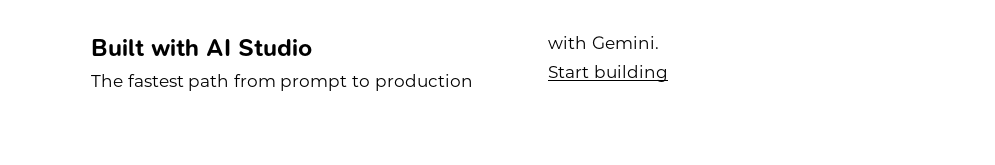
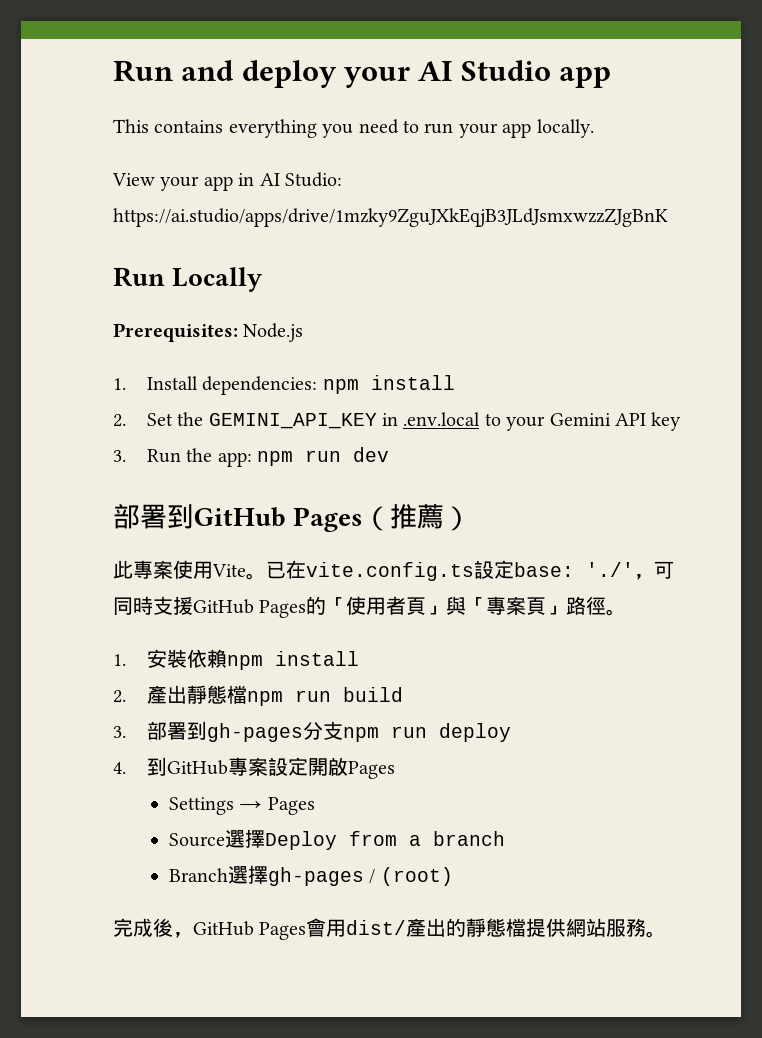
- Built with AI Studio
- The fastest path from prompt to production with Gemini.
- Start building
+ Run and deploy your AI Studio app
+ This contains everything you need to run your app locally.
+ View your app in AI Studio: https://ai.studio/apps/drive/1mzky9ZguJXkEqjB3JLdJsmxwzzZJgBnK
+ Run Locally
+ Prerequisites: Node.js
+ 1. Install dependencies: npm install
+ 2. Set the GEMINI_API_KEY in .env.local to your Gemini API key
+ 3. Run the app: npm run dev
+ 部署到GitHub Pages（推薦）
+ 此專案使用Vite。已在vite.config.ts設定base: './'，可同時支援GitHub Pages的「使用者頁」與「專案頁」路徑。
+ 1.安裝依賴npm install
+ 2.產出靜態檔npm run build
+ 3.部署到gh-pages分支npm run deploy
+ 4.到GitHub專案設定開啟Pages
+ Settings → Pages
+ Source選擇Deploy from a branch
+ Branch選擇gh-pages / (root)
+ 完成後，GitHub Pages會用dist/產出的靜態檔提供網站服務。

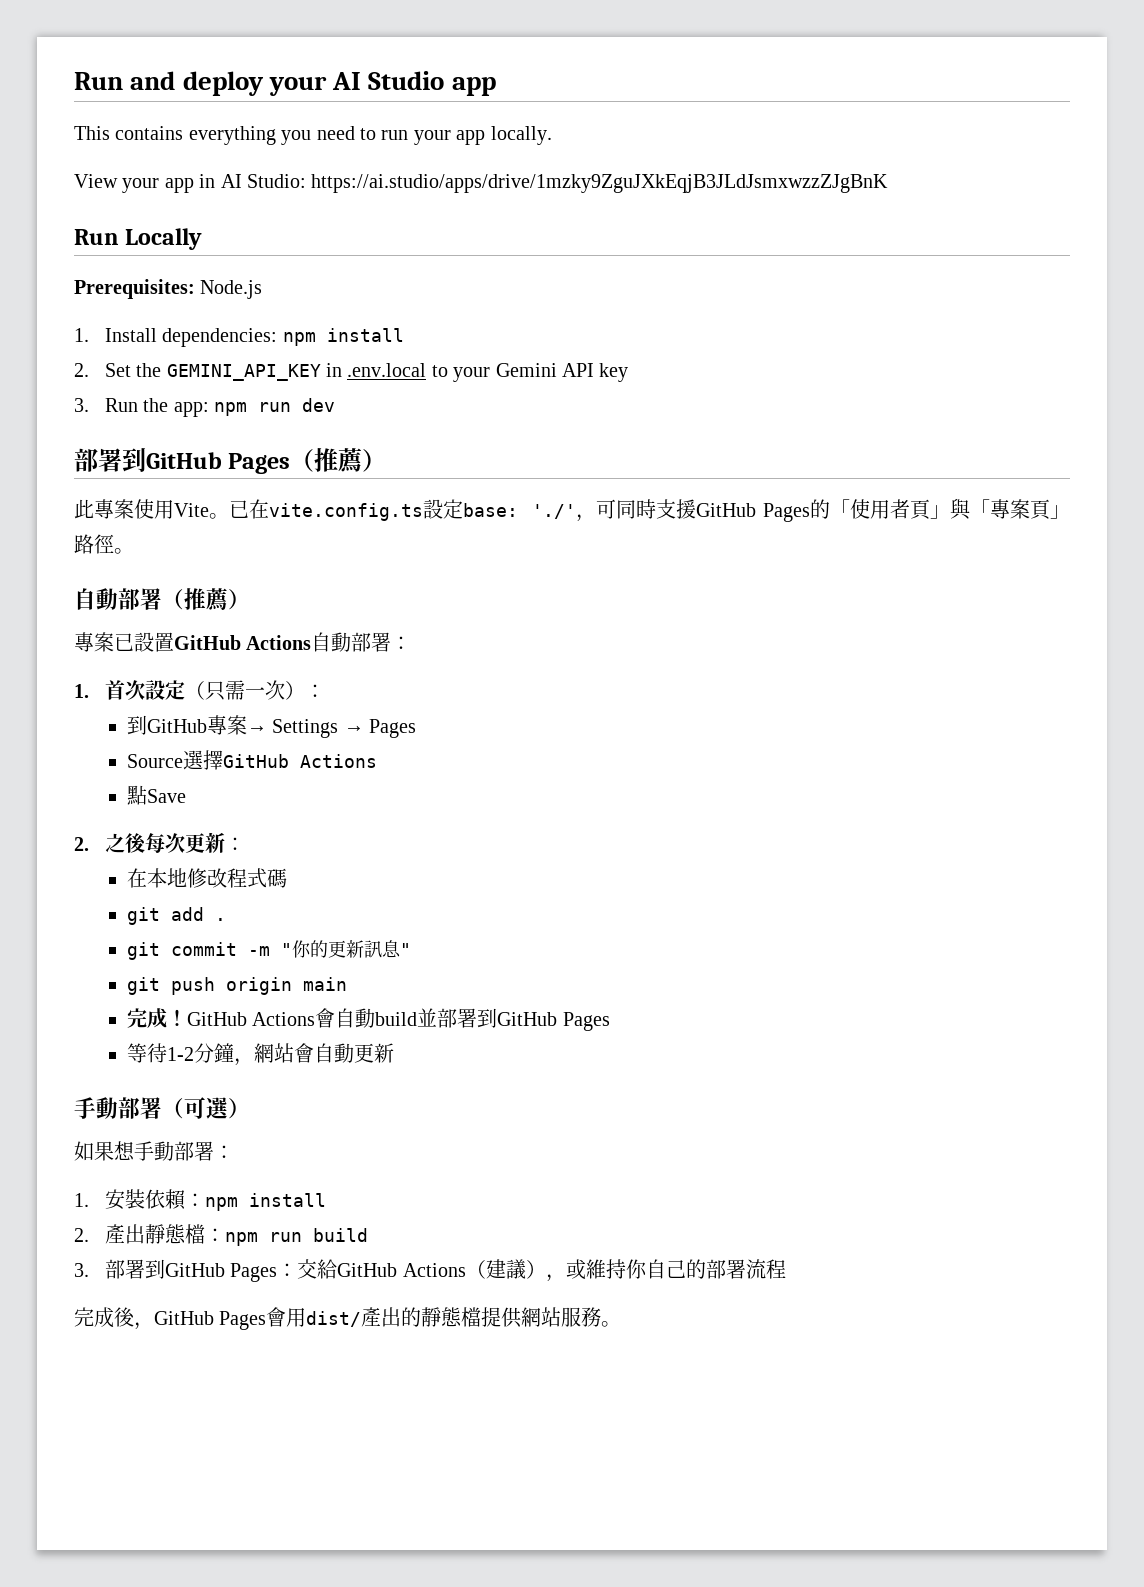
+ 自動部署（推薦）
+ 專案已設置GitHub Actions自動部署：
+ 1.首次設定（只需一次）：
+ 到GitHub專案→ Settings → Pages
+ Source選擇GitHub Actions
+ 點Save
+ 2.之後每次更新：
+ 在本地修改程式碼
+ git add .
+ git commit -m "你的更新訊息"
+ git push origin main
+ 完成！GitHub Actions會自動build並部署到GitHub Pages
+ 等待1-2分鐘，網站會自動更新
+ 手動部署（可選）
+ 如果想手動部署：
- 1.安裝依賴npm install
+ 1.安裝依賴：npm install
- 2.產出靜態檔npm run build
+ 2.產出靜態檔：npm run build
- 3.部署到gh-pages分支npm run deploy
- 4.到GitHub專案設定開啟Pages
- Settings → Pages
- Source選擇Deploy from a branch
- Branch選擇gh-pages / (root)
+ 3.部署到GitHub Pages：交給GitHub Actions（建議），或維持你自己的部署流程

